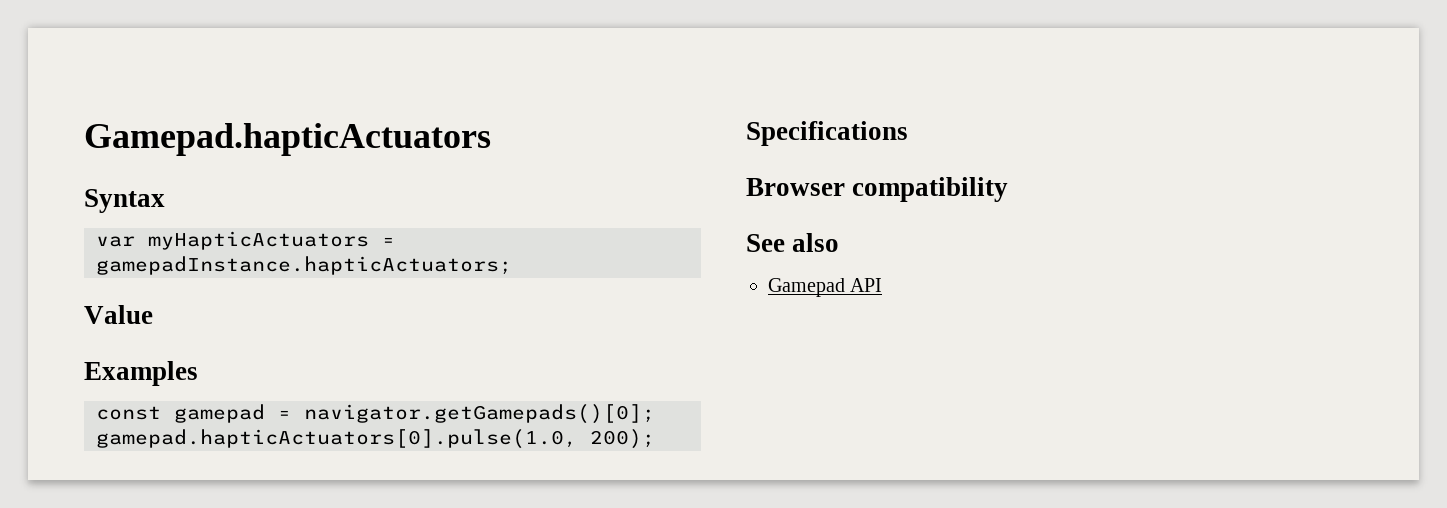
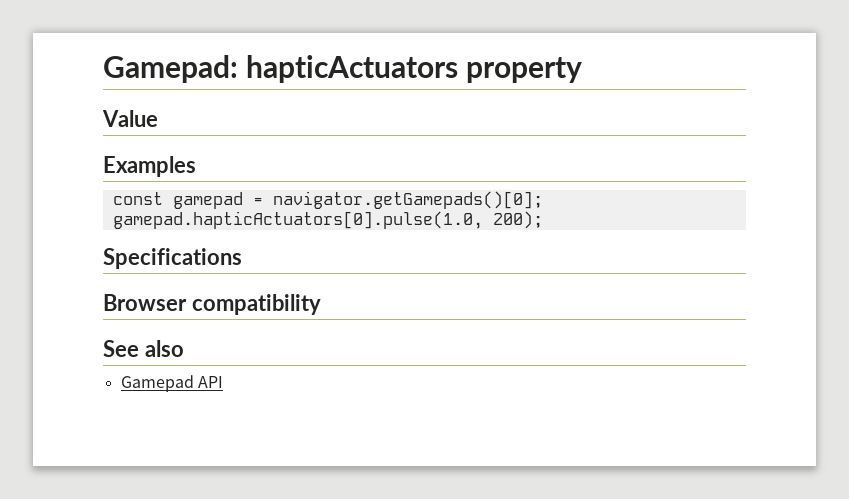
- Gamepad.hapticActuators
- Syntax
- var myHapticActuators = gamepadInstance.hapticActuators;
+ Gamepad: hapticActuators property

